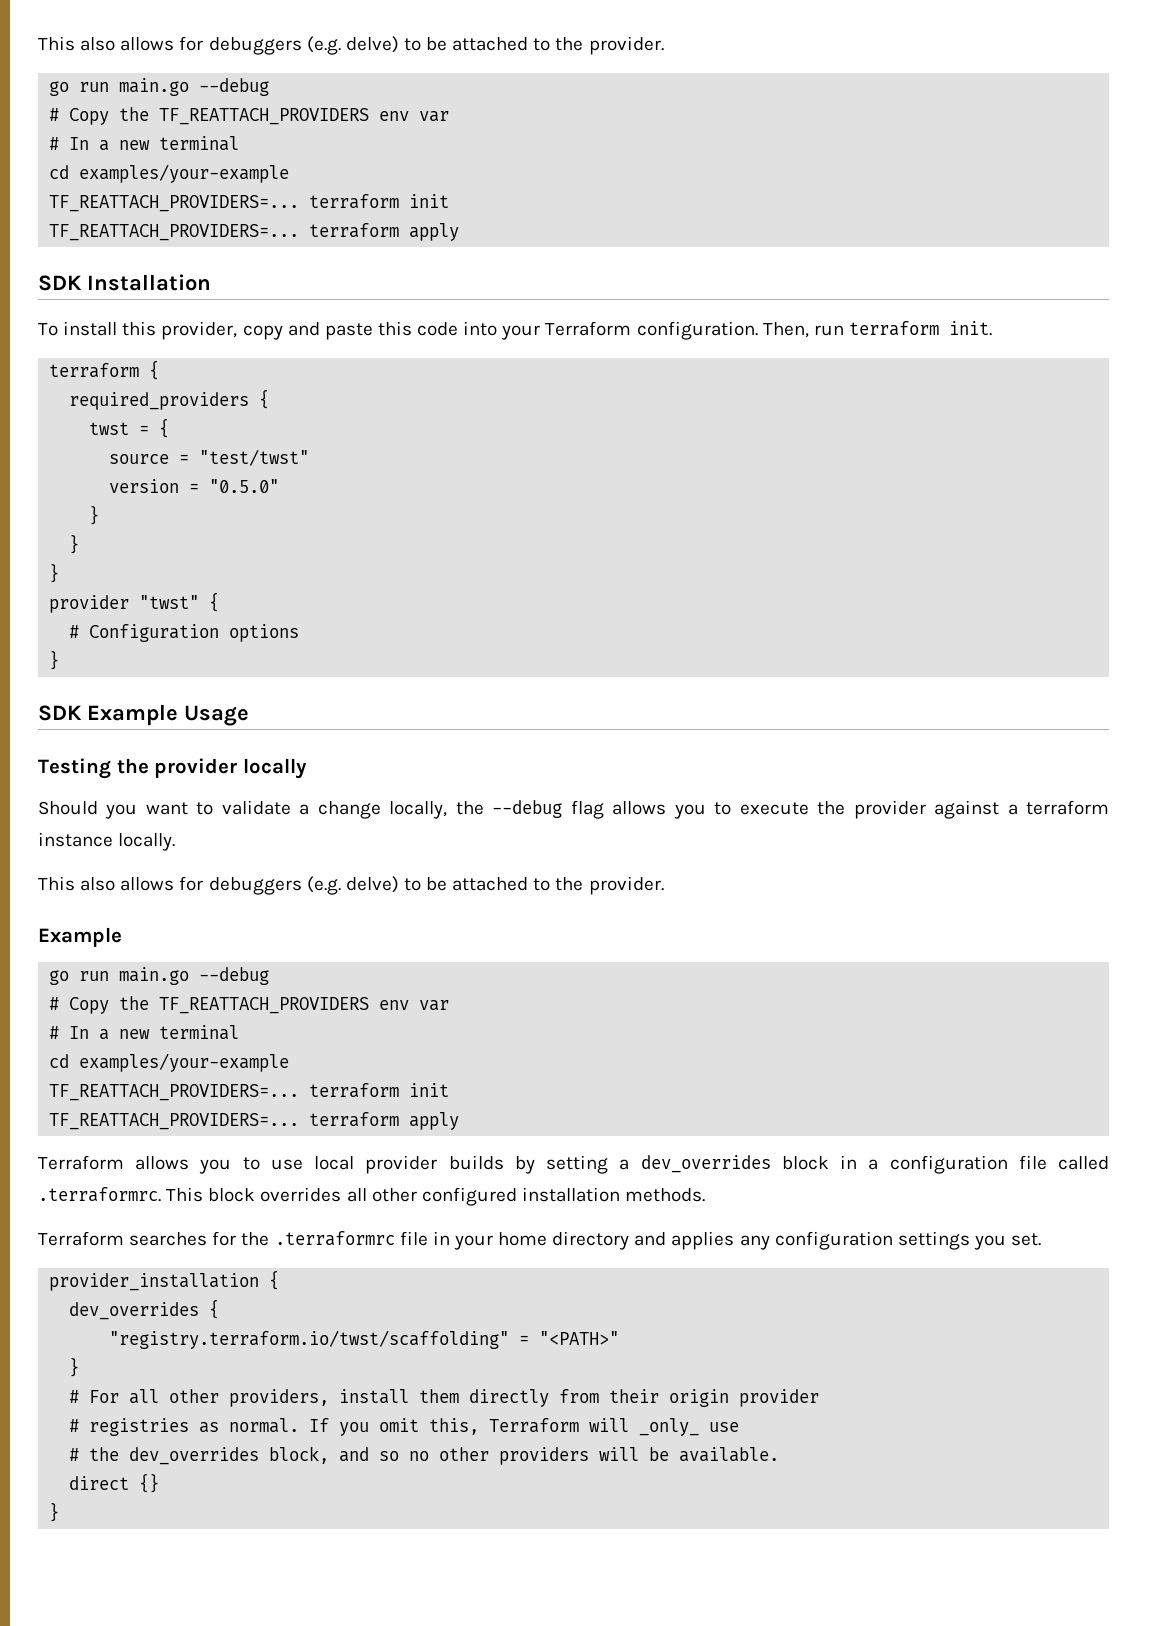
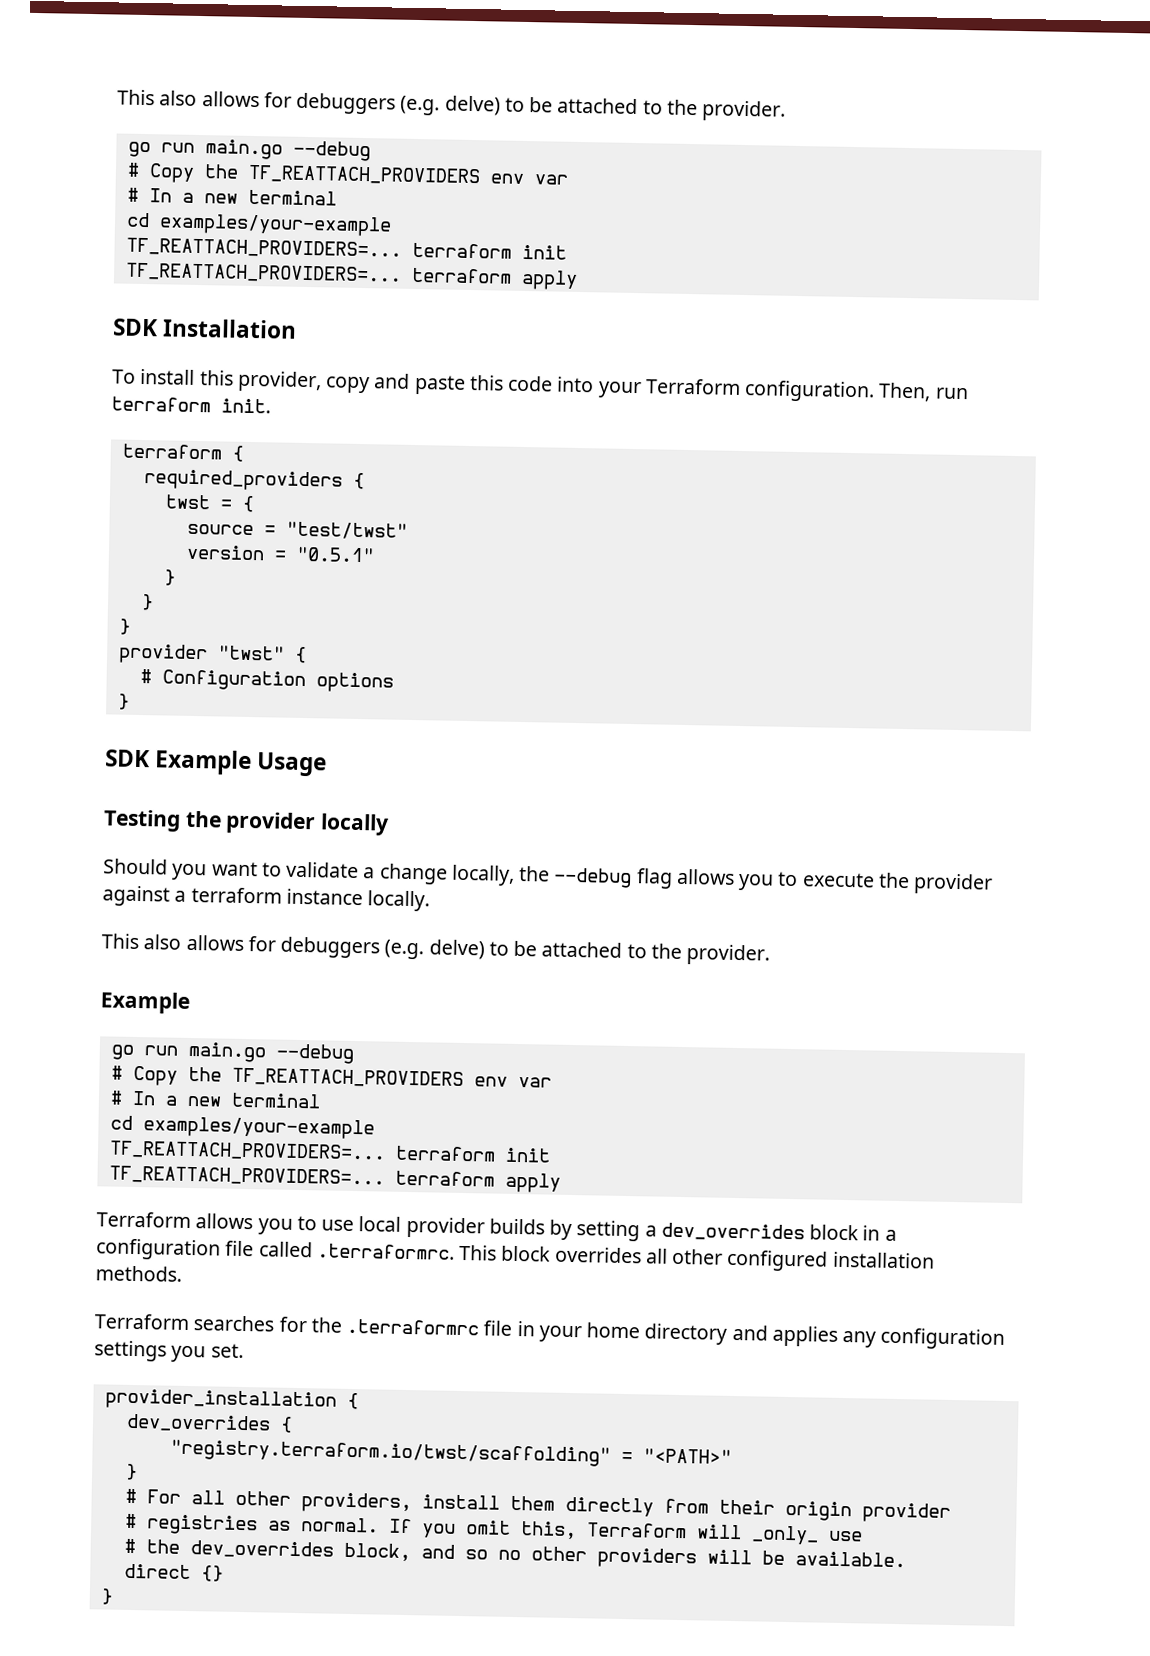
- version = "0.5.0"
+ version = "0.5.1"

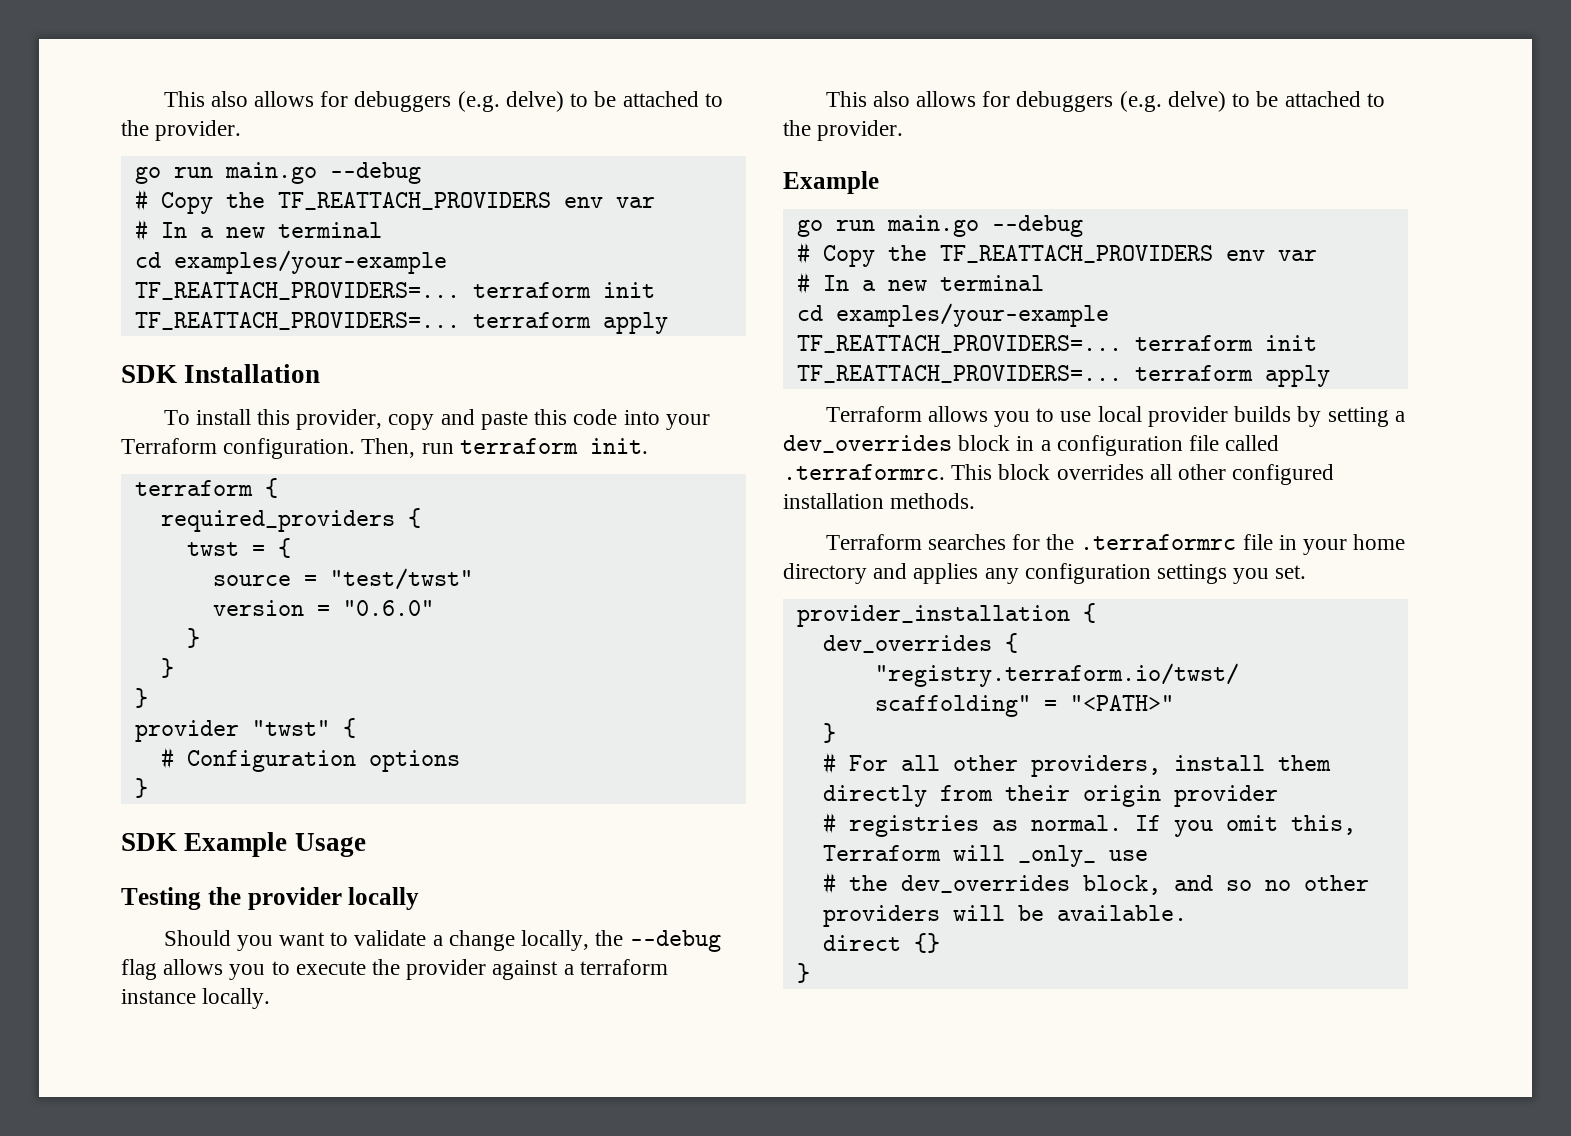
- version = "0.5.1"
+ version = "0.6.0"

